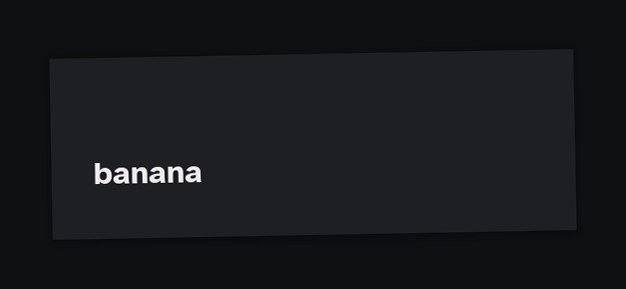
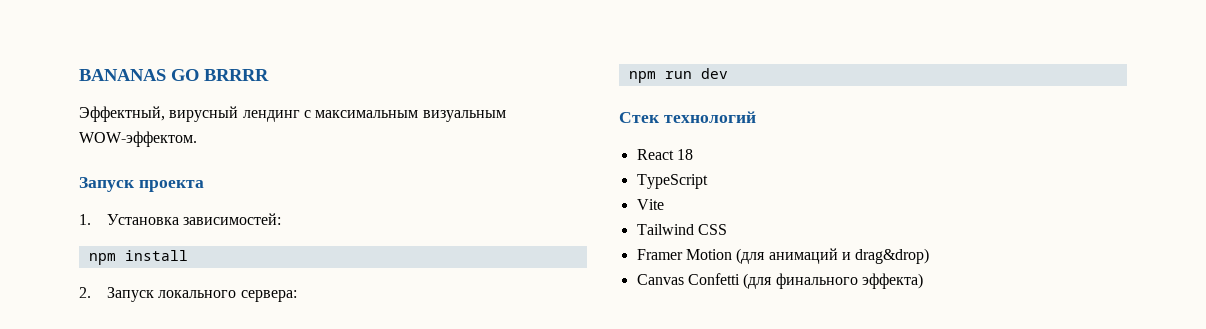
- banana
+ BANANAS GO BRRRR
+ Эффектный, вирусный лендинг с максимальным визуальным WOW-эффектом.
+ Запуск проекта
+ 1. Установка зависимостей:
+ npm install
+ 2. Запуск локального сервера:
+ npm run dev
+ Стек технологий
+ React 18
+ TypeScript
+ Vite
+ Tailwind CSS
+ Framer Motion (для анимаций и drag&drop)
+ Canvas Confetti (для финального эффекта)

